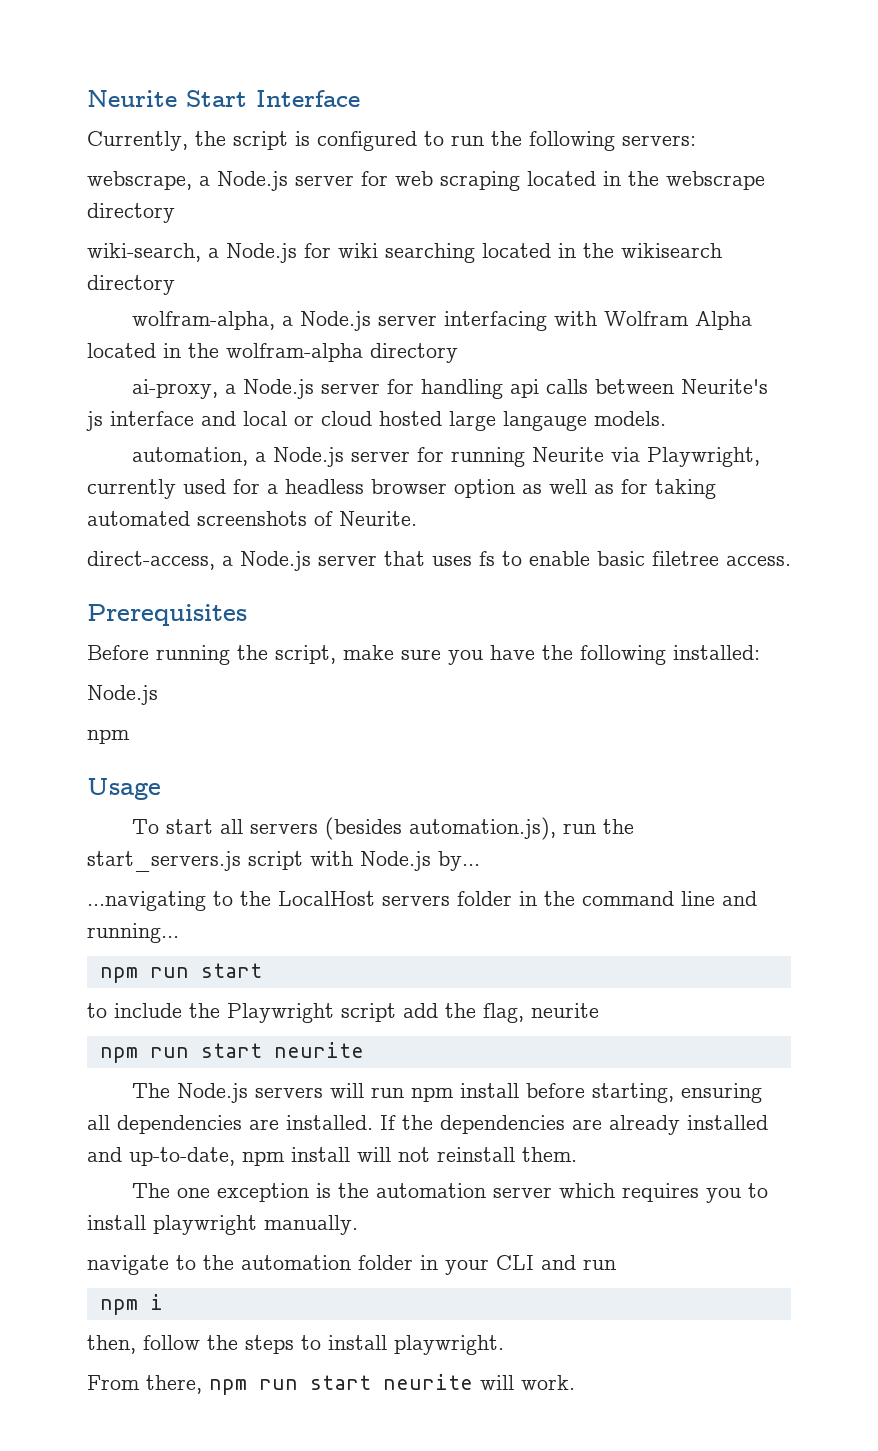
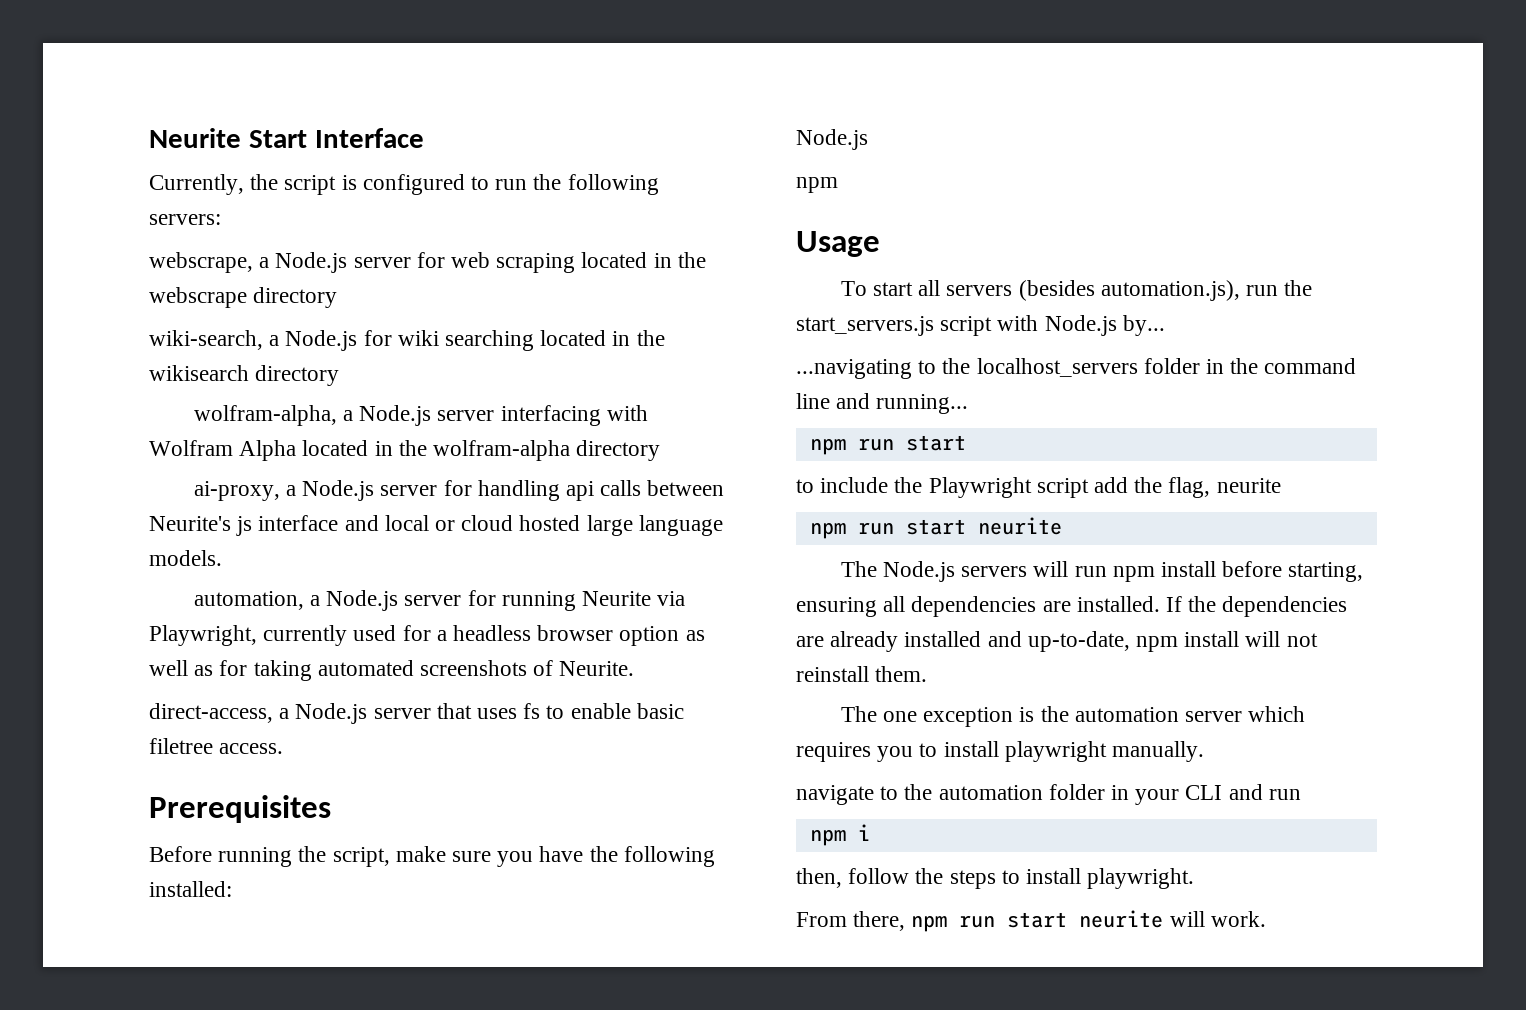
- ai-proxy, a Node.js server for handling api calls between Neurite's js interface and local or cloud hosted large langauge models.
+ ai-proxy, a Node.js server for handling api calls between Neurite's js interface and local or cloud hosted large language models.
- ...navigating to the LocalHost servers folder in the command line and running...
+ ...navigating to the localhost_servers folder in the command line and running...

